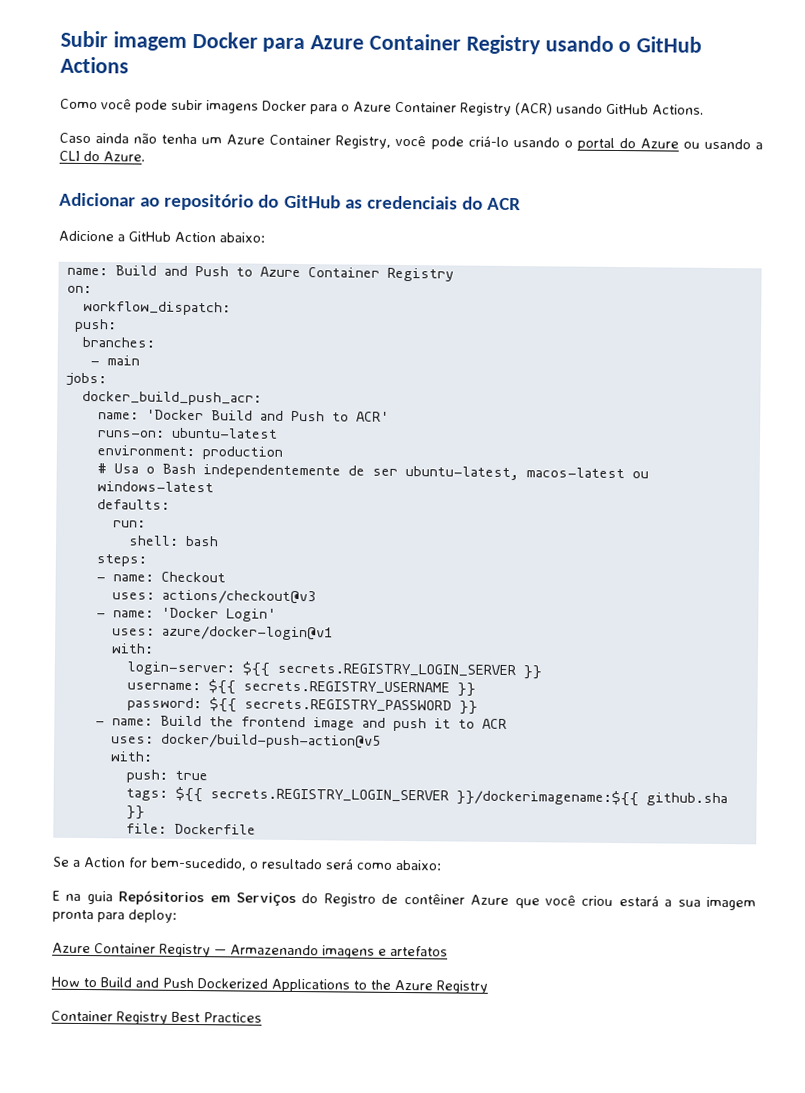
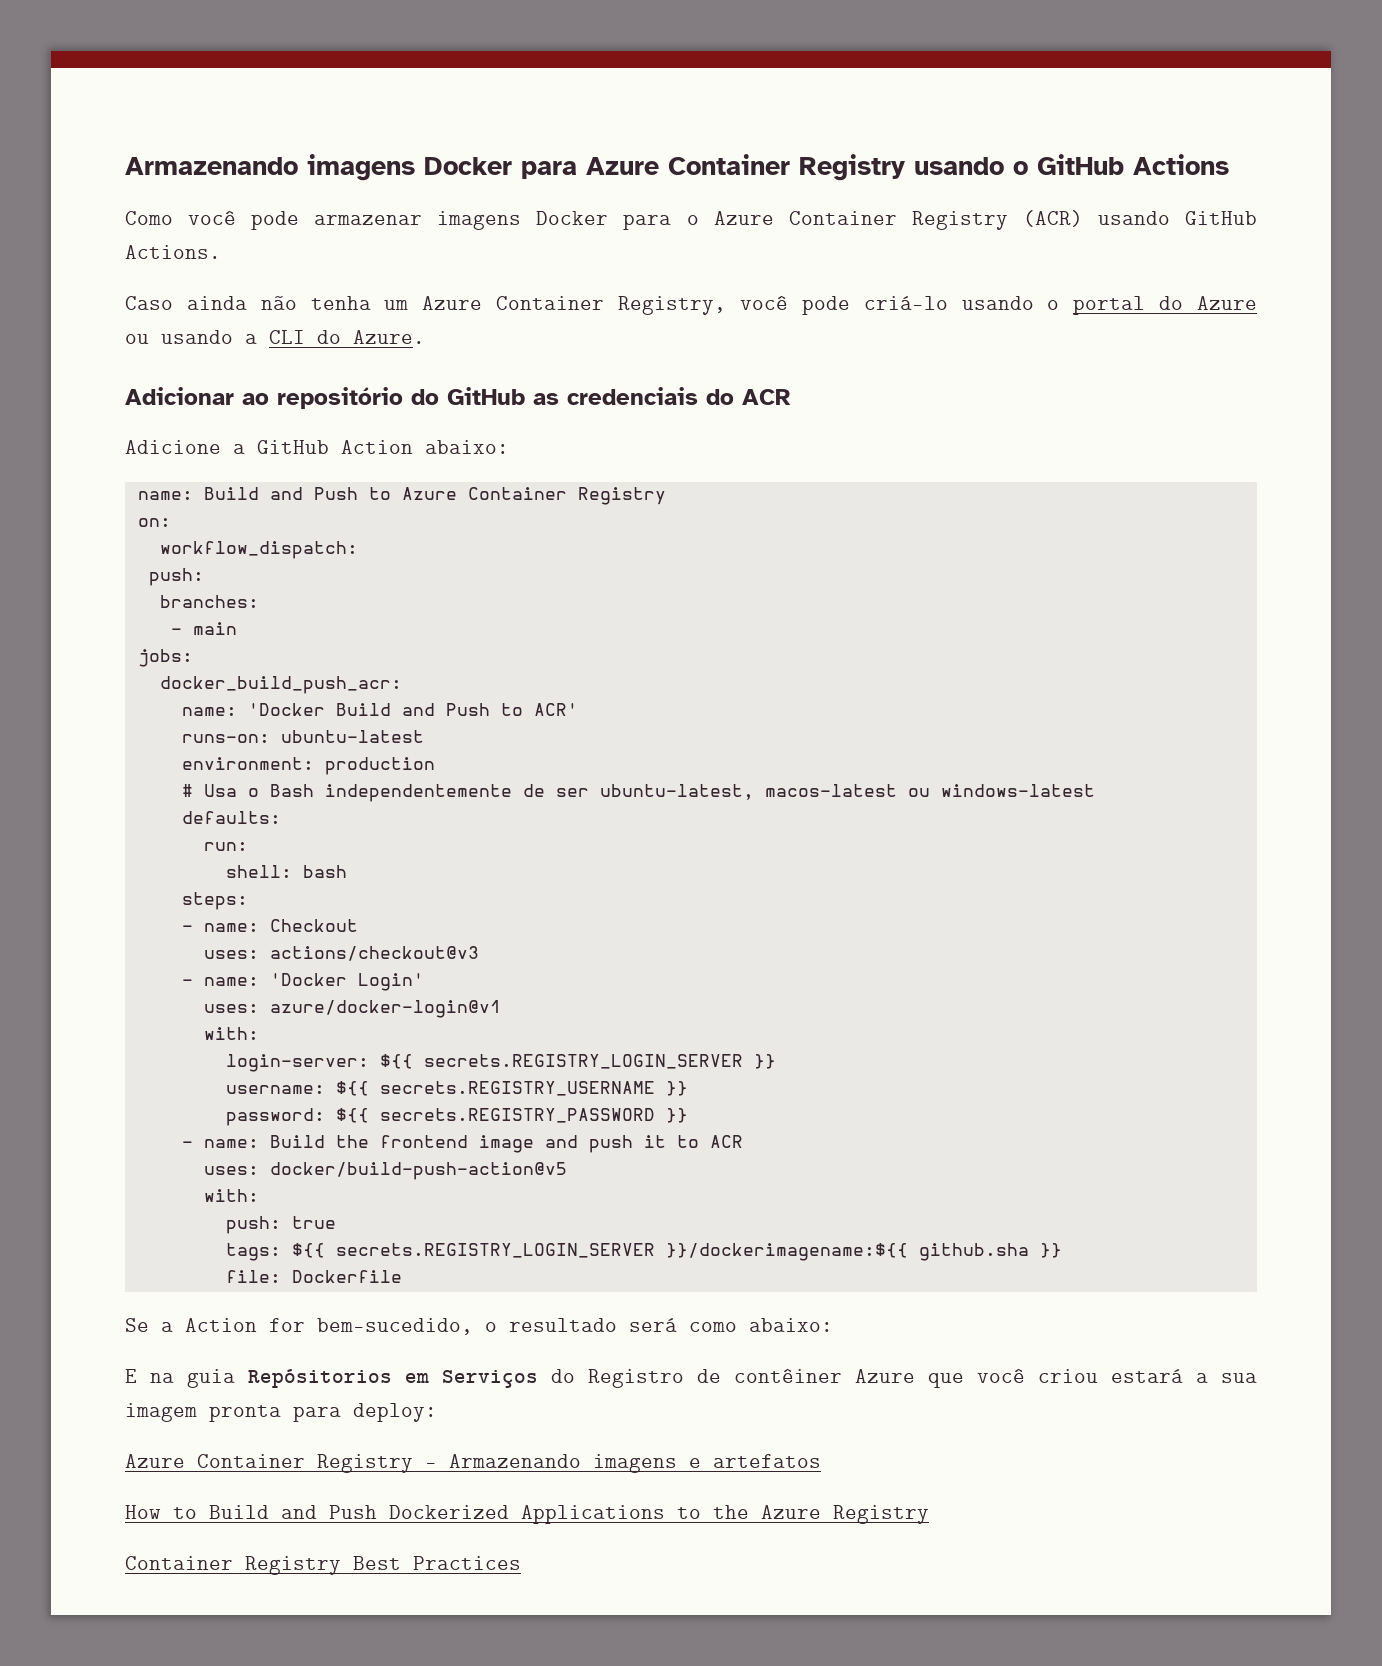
- Subir imagem Docker para Azure Container Registry usando o GitHub Actions
+ Armazenando imagens Docker para Azure Container Registry usando o GitHub Actions
- Como você pode subir imagens Docker para o Azure Container Registry (ACR) usando GitHub Actions.
+ Como você pode armazenar imagens Docker para o Azure Container Registry (ACR) usando GitHub Actions.

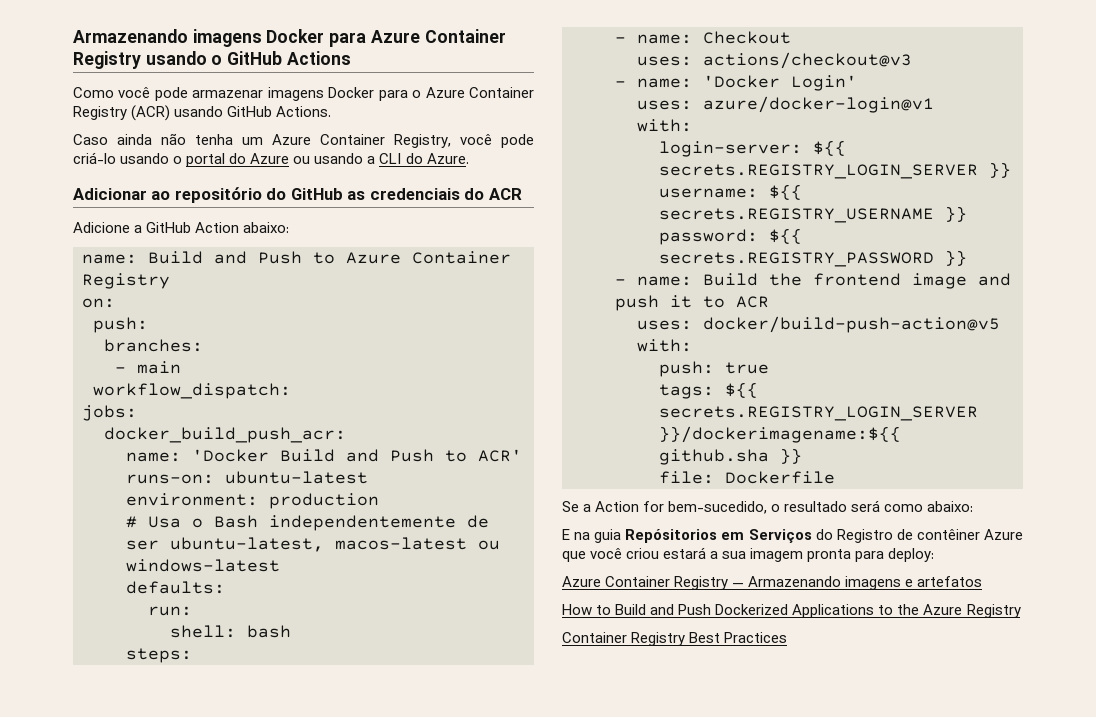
- workflow_dispatch:
+ workflow_dispatch:

